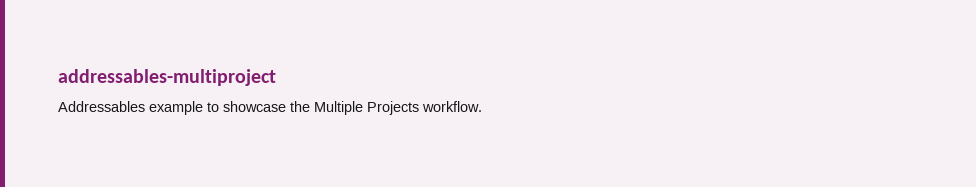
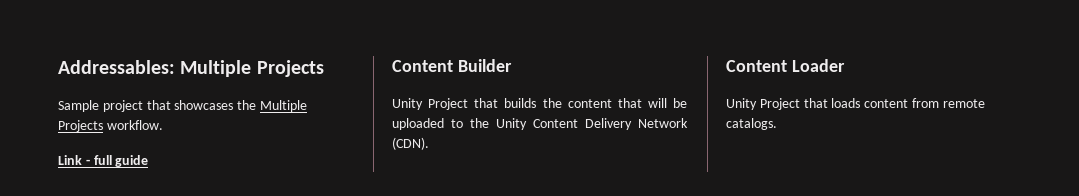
- addressables-multiproject
- Addressables example to showcase the Multiple Projects workflow.
+ Addressables: Multiple Projects
+ Sample project that showcases the Multiple Projects workflow.
+ Link - full guide
+ Content Builder
+ Unity Project that builds the content that will be uploaded to the Unity Content Delivery Network (CDN).
+ Content Loader
+ Unity Project that loads content from remote catalogs.

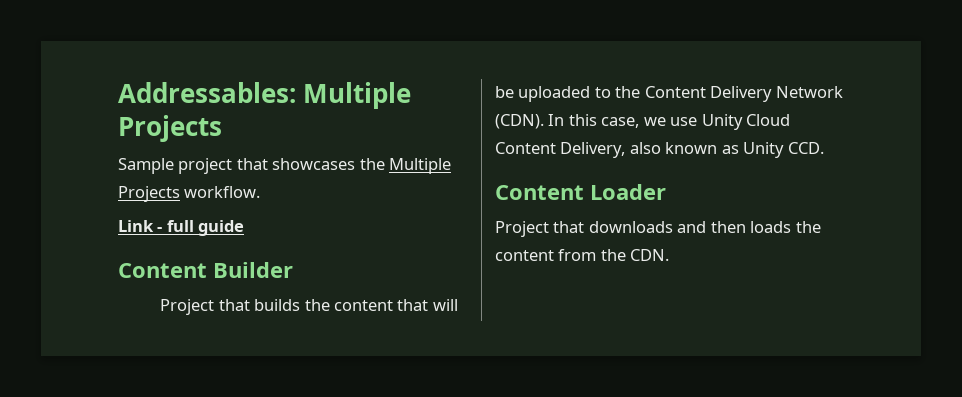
- Unity Project that builds the content that will be uploaded to the Unity Content Delivery Network (CDN).
+ Project that builds the content that will be uploaded to the Content Delivery Network (CDN). In this case, we use Unity Cloud Content Delivery, also known as Unity CCD.
- Unity Project that loads content from remote catalogs.
+ Project that downloads and then loads the content from the CDN.

